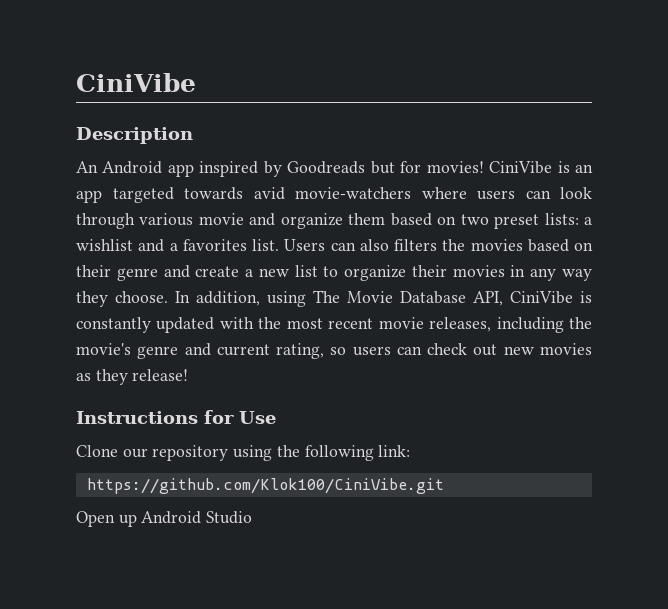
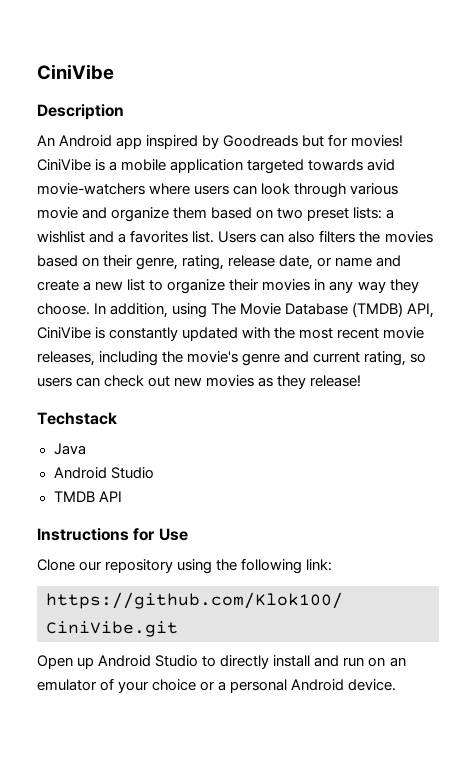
- CiniVibe is an app targeted towards avid movie-watchers where users can look through various movie and organize them based on two preset lists: a wishlist and a favorites list.
+ CiniVibe is a mobile application targeted towards avid movie-watchers where users can look through various movie and organize them based on two preset lists: a wishlist and a favorites list.
- Users can also filters the movies based on their genre and create a new list to organize their movies in any way they choose.
+ Users can also filters the movies based on their genre, rating, release date, or name and create a new list to organize their movies in any way they choose.
- In addition, using The Movie Database API, CiniVibe is constantly updated with the most recent movie releases, including the movie's genre and current rating, so users can check out new movies as they release!
+ In addition, using The Movie Database (TMDB) API, CiniVibe is constantly updated with the most recent movie releases, including the movie's genre and current rating, so users can check out new movies as they release!
+ Techstack
+ Java
+ Android Studio
+ TMDB API
- Open up Android Studio
+ Open up Android Studio to directly install and run on an emulator of your choice or a personal Android device.

